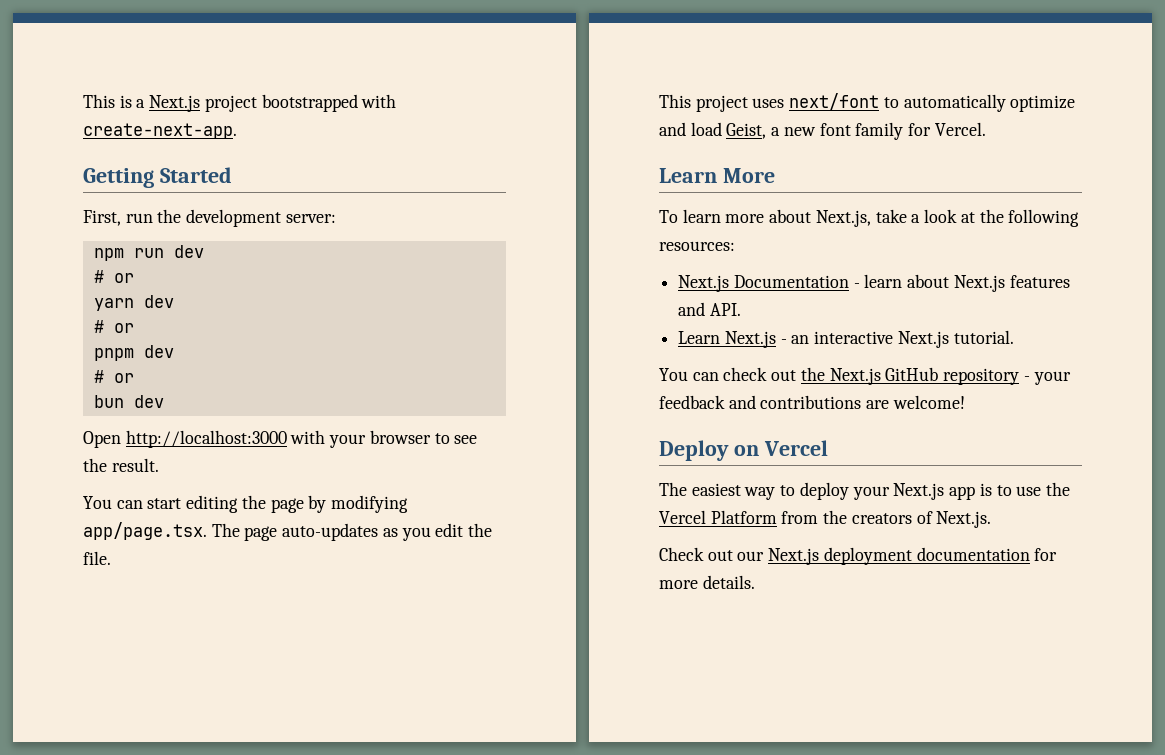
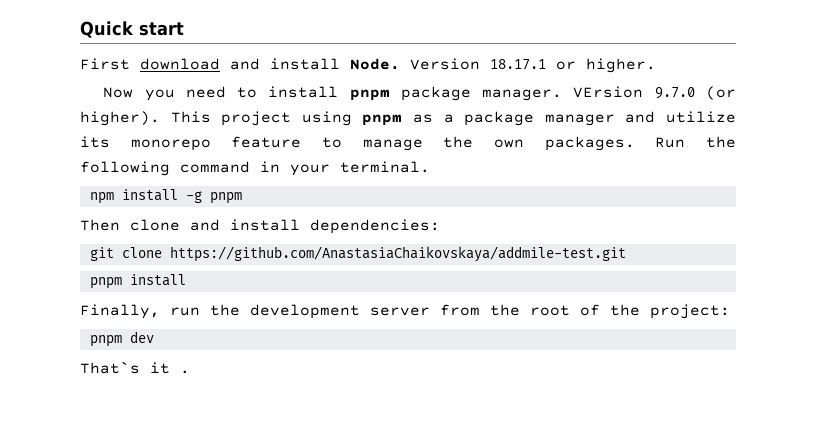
- This is a Next.js project bootstrapped with create-next-app.
- Getting Started
- First, run the development server:
- npm run dev
- # or
- yarn dev
- # or
+ Quick start
+ First download and install Node. Version 18.17.1 or higher.
+ Now you need to install pnpm package manager. VErsion 9.7.0 (or higher). This project using pnpm as a package manager and utilize its monorepo feature to manage the own packages. Run the following command in your terminal.
+ npm install -g pnpm
+ Then clone and install dependencies:
+ git clone https://github.com/AnastasiaChaikovskaya/addmile-test.git
+ pnpm install
+ Finally, run the development server from the root of the project:
  pnpm dev
- # or
- bun dev
- Open http://localhost:3000 with your browser to see the result.
- You can start editing the page by modifying app/page.tsx. The page auto-updates as you edit the file.
- This project uses next/font to automatically optimize and load Geist, a new font family for Vercel.
- Learn More
- To learn more about Next.js, take a look at the following resources:
- Next.js Documentation - learn about Next.js features and API.
- Learn Next.js - an interactive Next.js tutorial.
- You can check out the Next.js GitHub repository - your feedback and contributions are welcome!
- Deploy on Vercel
- The easiest way to deploy your Next.js app is to use the Vercel Platform from the creators of Next.js.
- Check out our Next.js deployment documentation for more details.
+ That`s it .

